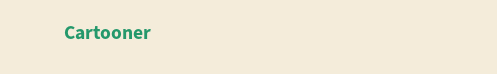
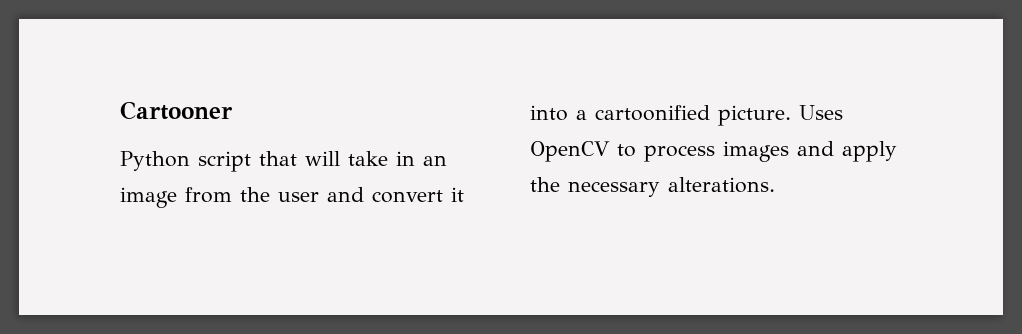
+ Python script that will take in an image from the user and convert it into a cartoonified picture. Uses OpenCV to process images and apply the necessary alterations.

